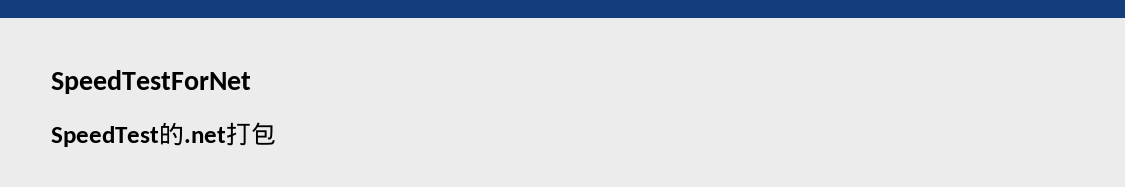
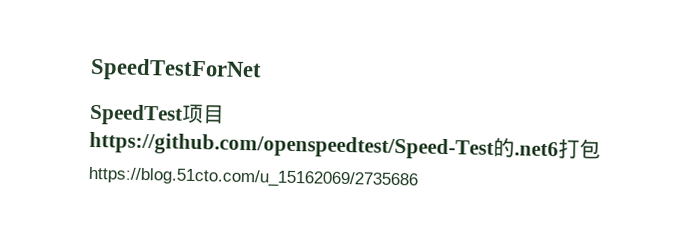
- SpeedTest的.net打包
+ SpeedTest项目https://github.com/openspeedtest/Speed-Test的.net6打包
+ https://blog.51cto.com/u_15162069/2735686

